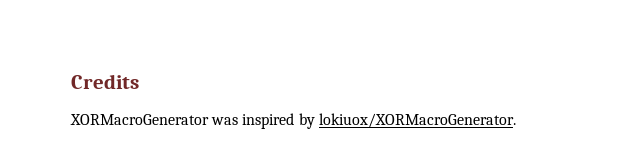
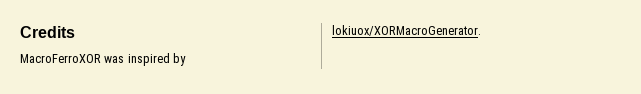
- XORMacroGenerator was inspired by lokiuox/XORMacroGenerator.
+ MacroFerroXOR was inspired by lokiuox/XORMacroGenerator.

